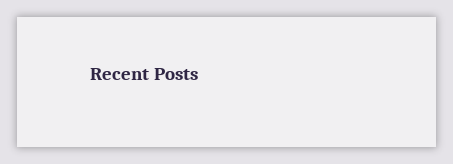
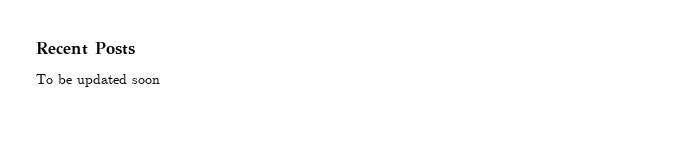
+ To be updated soon

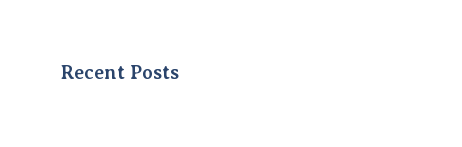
- To be updated soon

